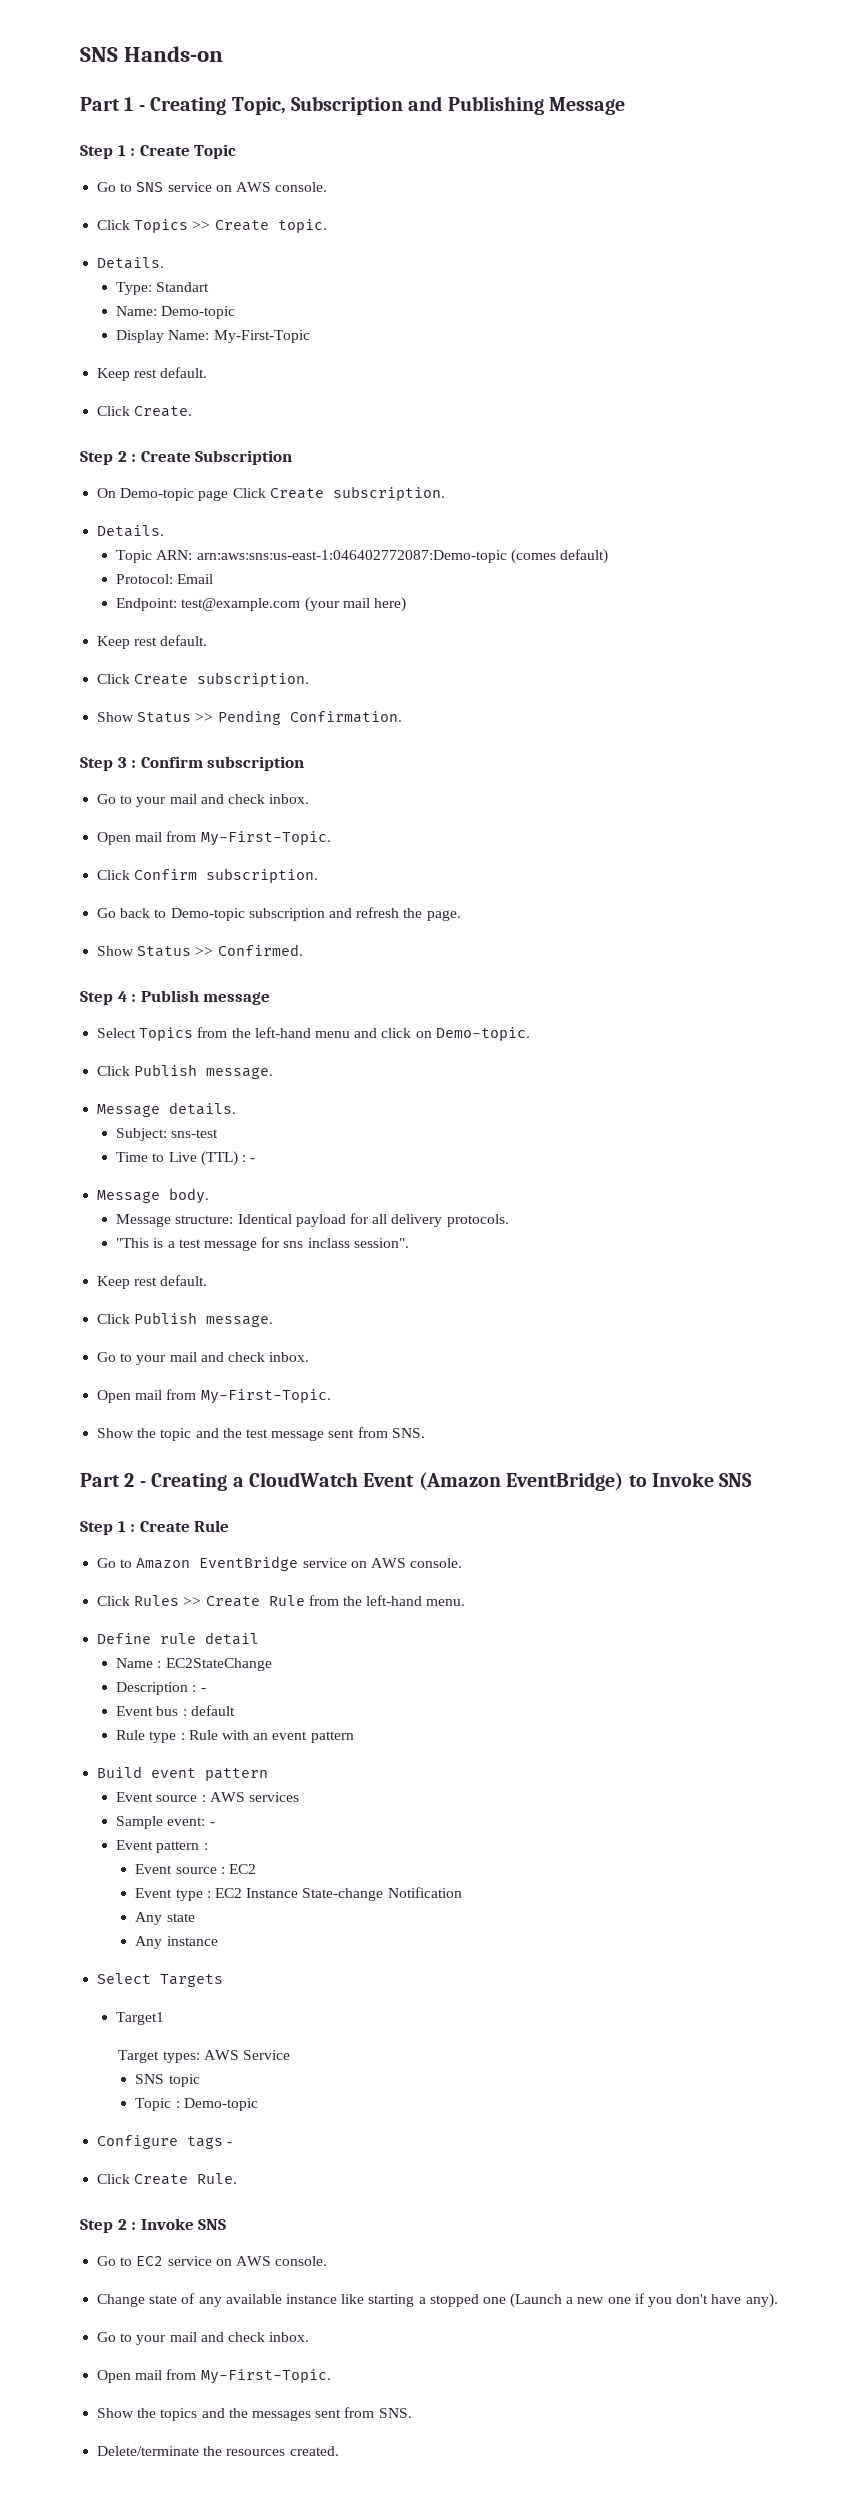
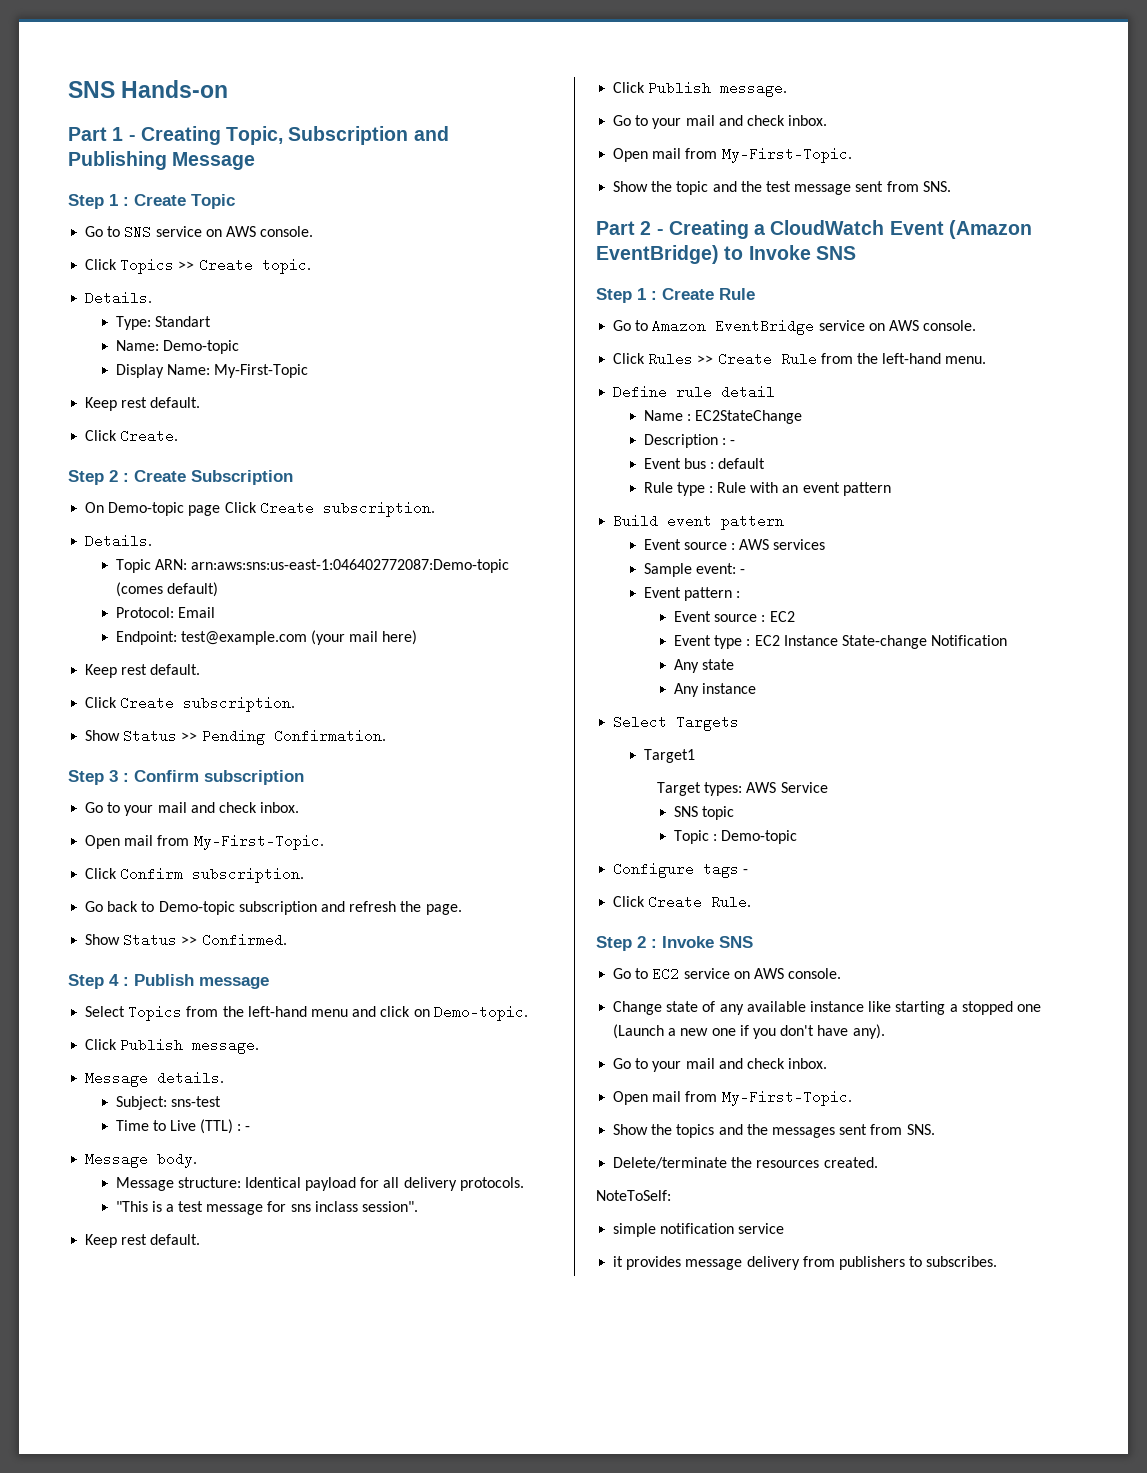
+ NoteToSelf:
+ simple notification service
+ it provides message delivery from publishers to subscribes.

